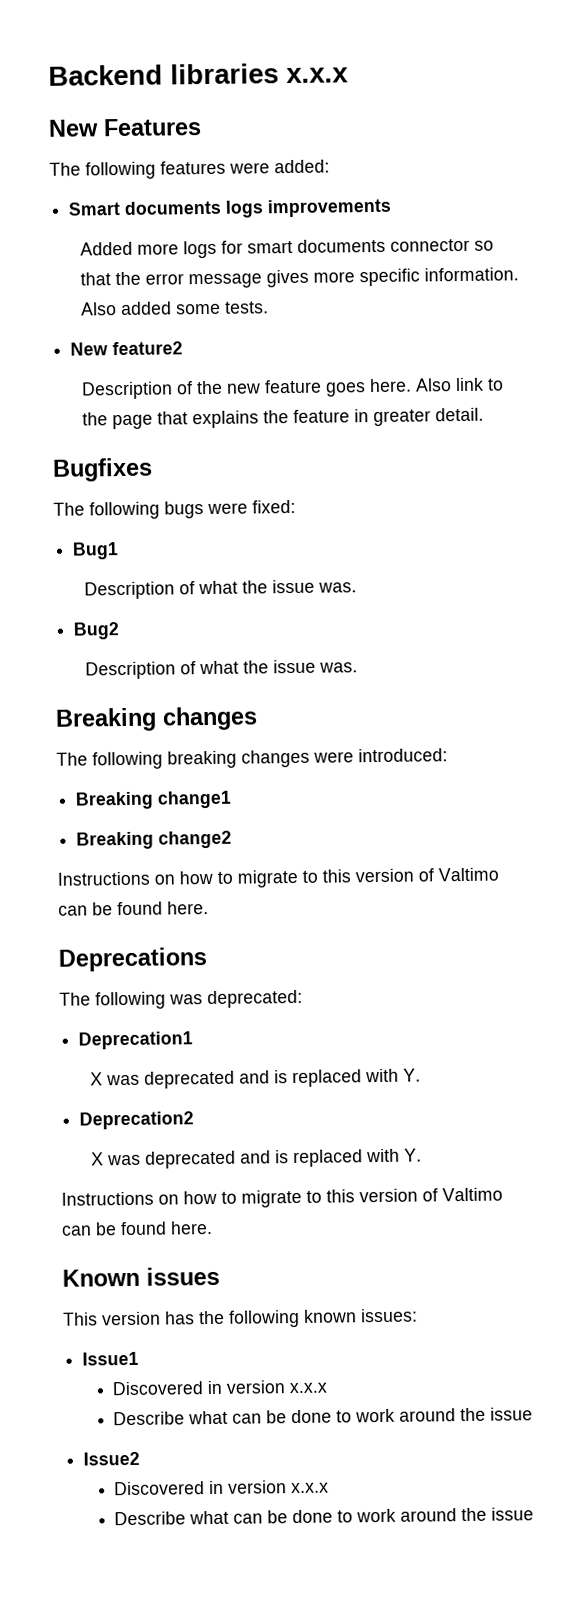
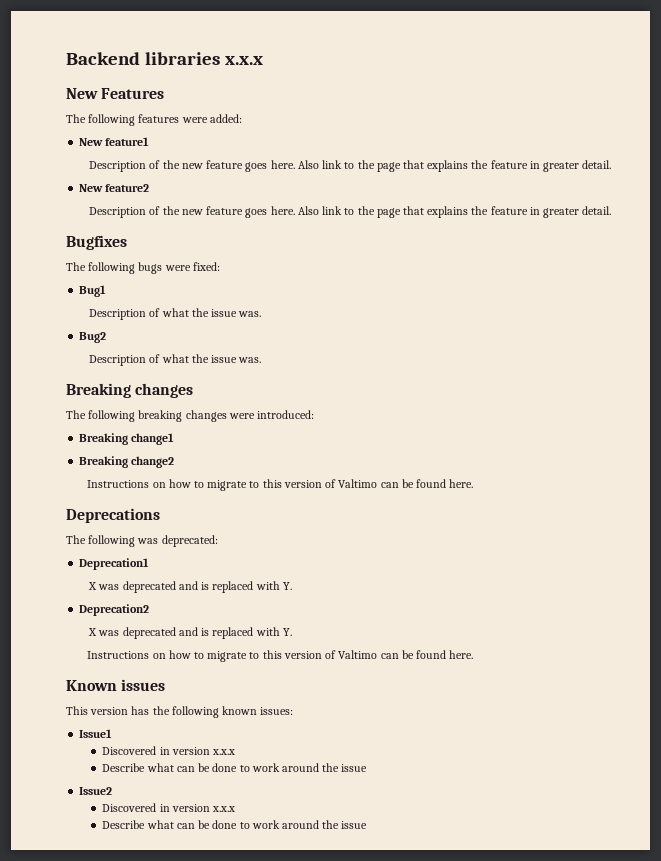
- Smart documents logs improvements
- Added more logs for smart documents connector so that the error message gives more specific information. Also added some tests.
+ New feature1
+ Description of the new feature goes here. Also link to the page that explains the feature in greater detail.

